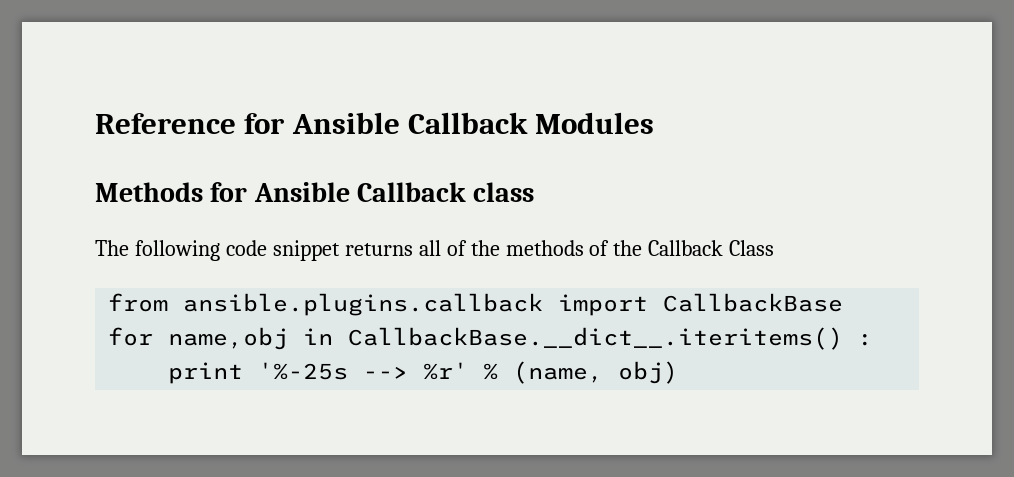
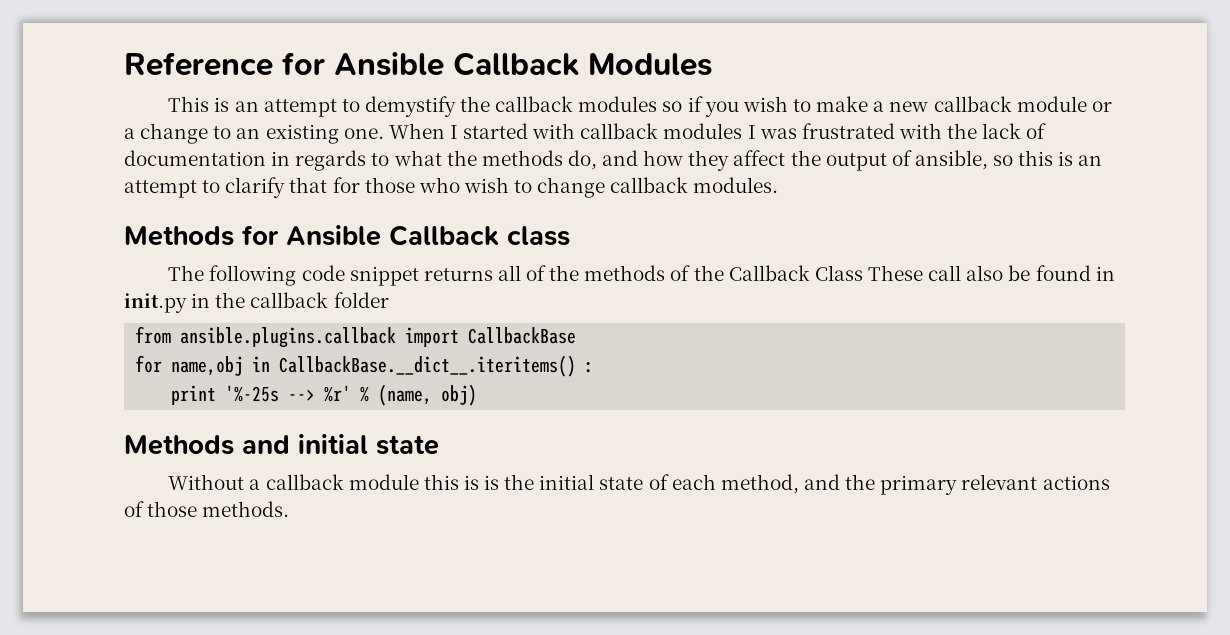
+ This is an attempt to demystify the callback modules so if you wish to make a new callback module or a change to an existing one. When I started with callback modules I was frustrated with the lack of documentation in regards to what the methods do, and how they affect the output of ansible, so this is an attempt to clarify that for those who wish to change callback modules.
- The following code snippet returns all of the methods of the Callback Class
+ The following code snippet returns all of the methods of the Callback Class These call also be found in init.py in the callback folder
+ Methods and initial state
+ Without a callback module this is is the initial state of each method, and the primary relevant actions of those methods.

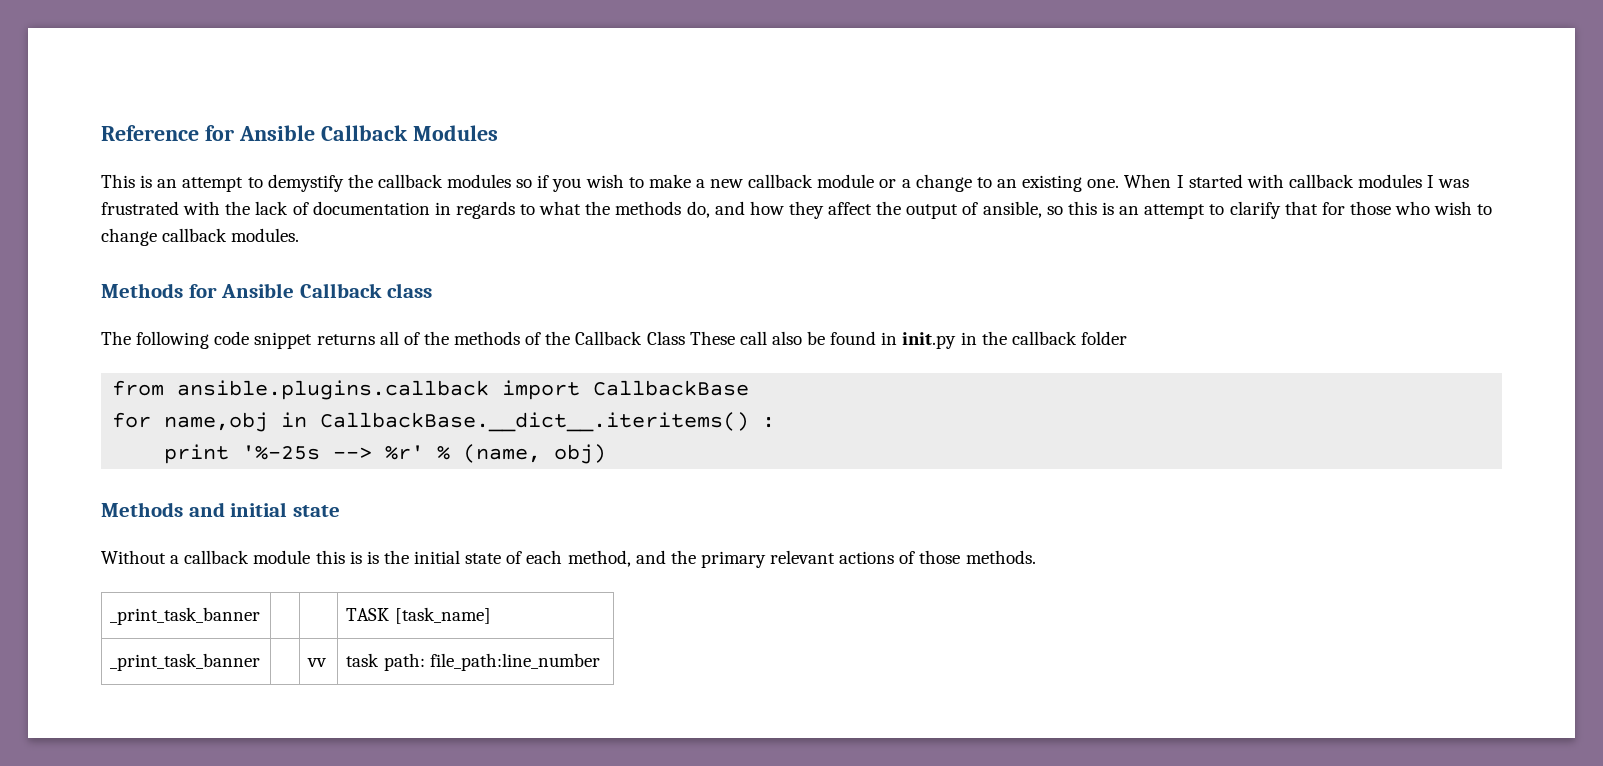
+ _print_task_banner | | | TASK [task_name]
+ _print_task_banner | | vv | task path: file_path:line_number

